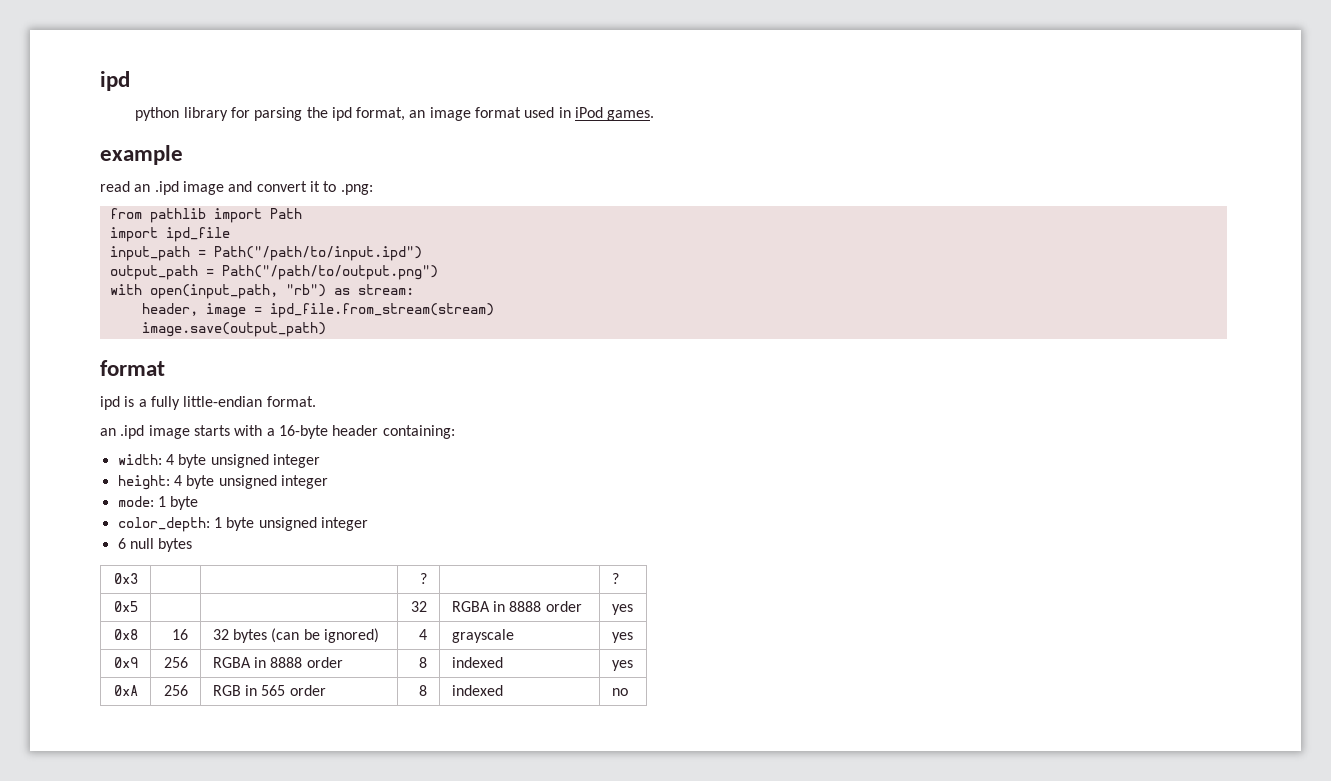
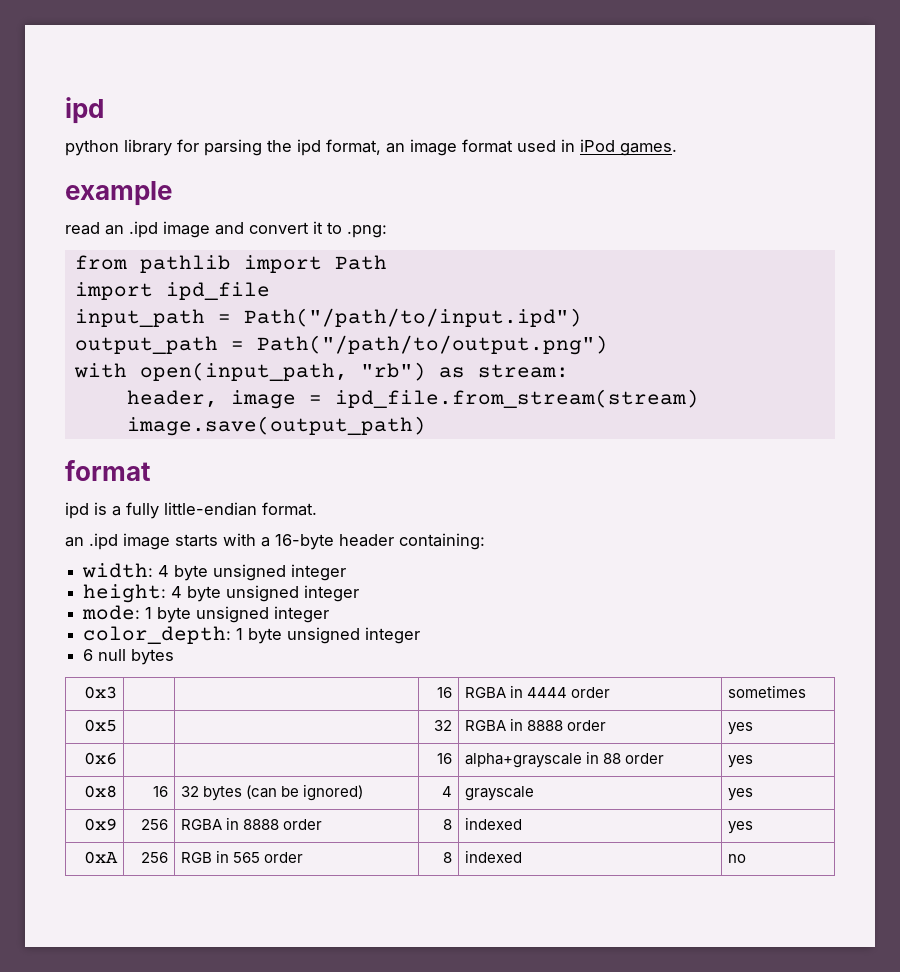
- mode: 1 byte
+ mode: 1 byte unsigned integer
- 0x3 | | | ? | | ?
+ 0x3 | | | 16 | RGBA in 4444 order | sometimes
+ 0x6 | | | 16 | alpha+grayscale in 88 order | yes

